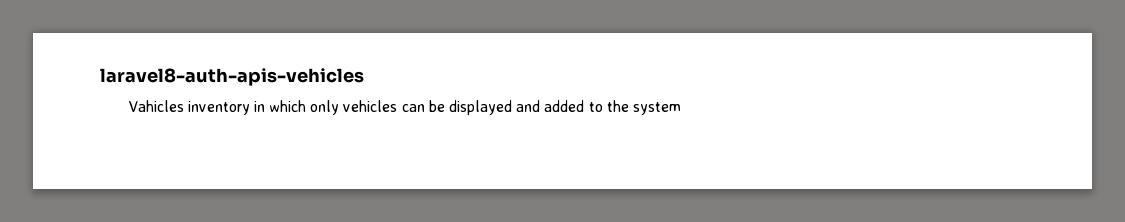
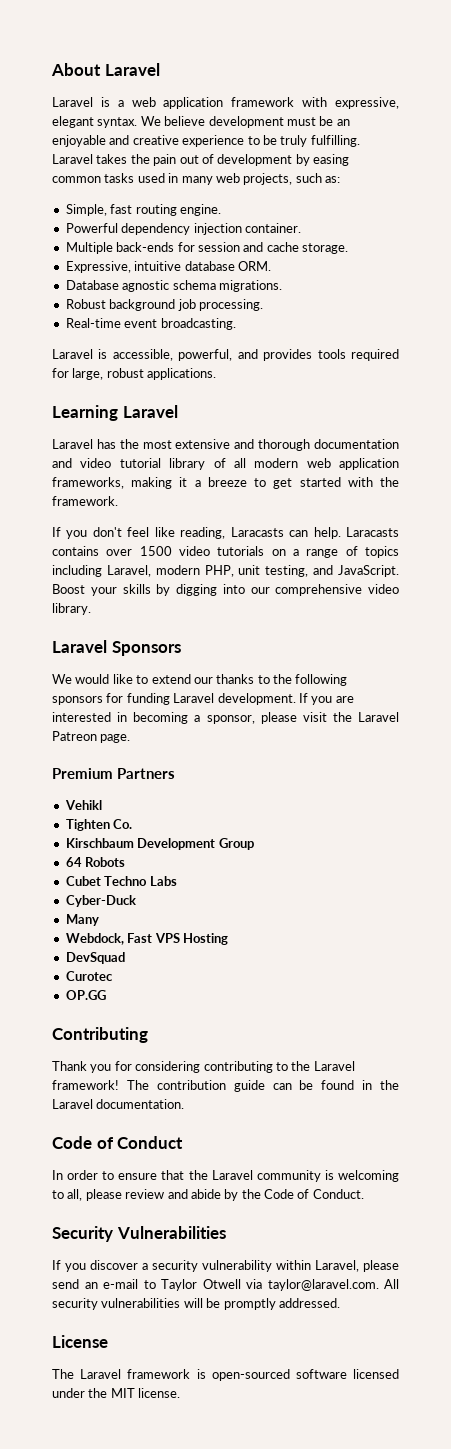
- laravel8-auth-apis-vehicles
- Vahicles inventory in which only vehicles can be displayed and added to the system
+ About Laravel
+ Laravel is a web application framework with expressive, elegant syntax. We believe development must be an enjoyable and creative experience to be truly fulfilling. Laravel takes the pain out of development by easing common tasks used in many web projects, such as:
+ Simple, fast routing engine.
+ Powerful dependency injection container.
+ Multiple back-ends for session and cache storage.
+ Expressive, intuitive database ORM.
+ Database agnostic schema migrations.
+ Robust background job processing.
+ Real-time event broadcasting.
+ Laravel is accessible, powerful, and provides tools required for large, robust applications.
+ Learning Laravel
+ Laravel has the most extensive and thorough documentation and video tutorial library of all modern web application frameworks, making it a breeze to get started with the framework.
+ If you don't feel like reading, Laracasts can help. Laracasts contains over 1500 video tutorials on a range of topics including Laravel, modern PHP, unit testing, and JavaScript. Boost your skills by digging into our comprehensive video library.
+ Laravel Sponsors
+ We would like to extend our thanks to the following sponsors for funding Laravel development. If you are interested in becoming a sponsor, please visit the Laravel Patreon page.
+ Premium Partners
+ Vehikl
+ Tighten Co.
+ Kirschbaum Development Group
+ 64 Robots
+ Cubet Techno Labs
+ Cyber-Duck
+ Many
+ Webdock, Fast VPS Hosting
+ DevSquad
+ Curotec
+ OP.GG
+ Contributing
+ Thank you for considering contributing to the Laravel framework! The contribution guide can be found in the Laravel documentation.
+ Code of Conduct
+ In order to ensure that the Laravel community is welcoming to all, please review and abide by the Code of Conduct.
+ Security Vulnerabilities
+ If you discover a security vulnerability within Laravel, please send an e-mail to Taylor Otwell via taylor@laravel.com. All security vulnerabilities will be promptly addressed.
+ License
+ The Laravel framework is open-sourced software licensed under the MIT license.

